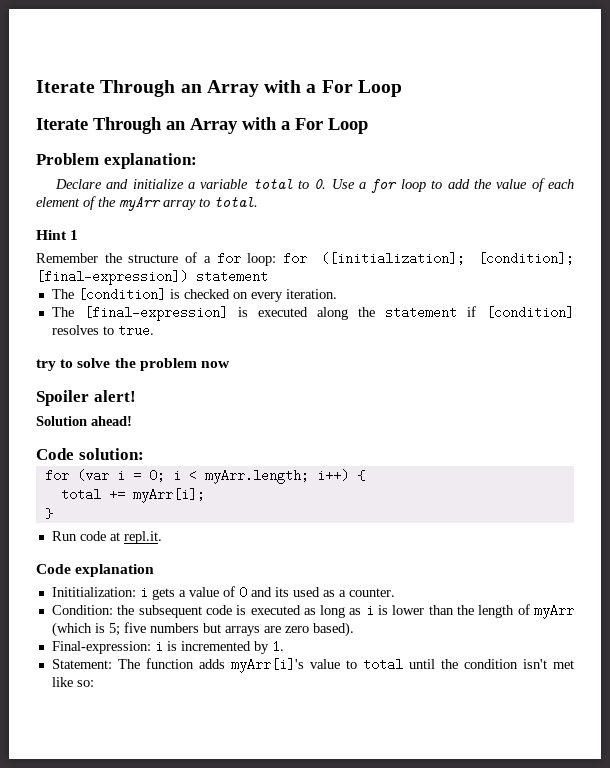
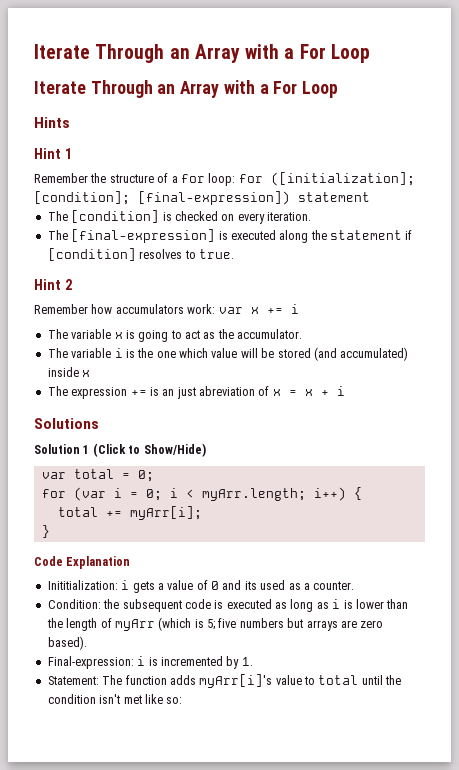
- Problem explanation:
- Declare and initialize a variable total to 0. Use a for loop to add the value of each element of the myArr array to total.
+ Hints
- try to solve the problem now
- Spoiler alert!
- Solution ahead!
- Code solution:
+ Hint 2
+ Remember how accumulators work: var x += i
+ The variable x is going to act as the accumulator.
+ The variable i is the one which value will be stored (and accumulated) inside x
+ The expression += is an just abreviation of x = x + i
+ Solutions
+ Solution 1 (Click to Show/Hide)
+ var total = 0;
- Run code at repl.it.
- Code explanation
+ Code Explanation

